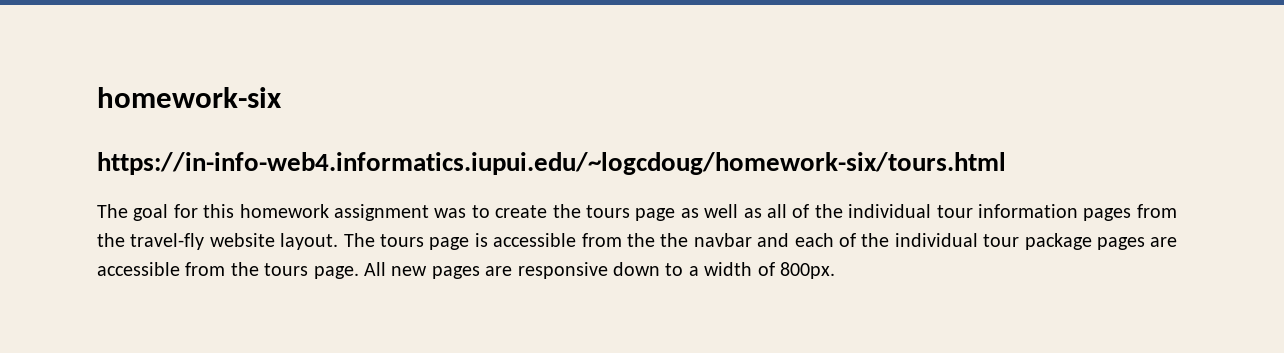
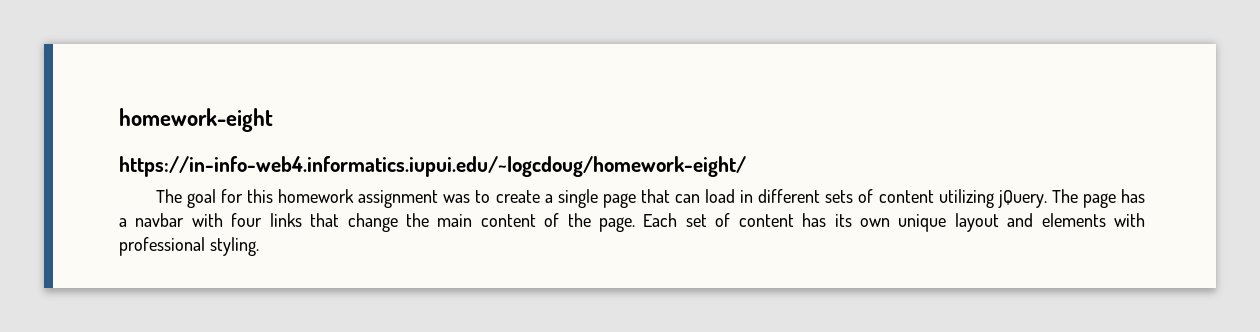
- homework-six
- https://in-info-web4.informatics.iupui.edu/~logcdoug/homework-six/tours.html
+ homework-eight
+ https://in-info-web4.informatics.iupui.edu/~logcdoug/homework-eight/
- The goal for this homework assignment was to create the tours page as well as all of the individual tour information pages from the travel-fly website layout. The tours page is accessible from the the navbar and each of the individual tour package pages are accessible from the tours page. All new pages are responsive down to a width of 800px.
+ The goal for this homework assignment was to create a single page that can load in different sets of content utilizing jQuery. The page has a navbar with four links that change the main content of the page. Each set of content has its own unique layout and elements with professional styling.

